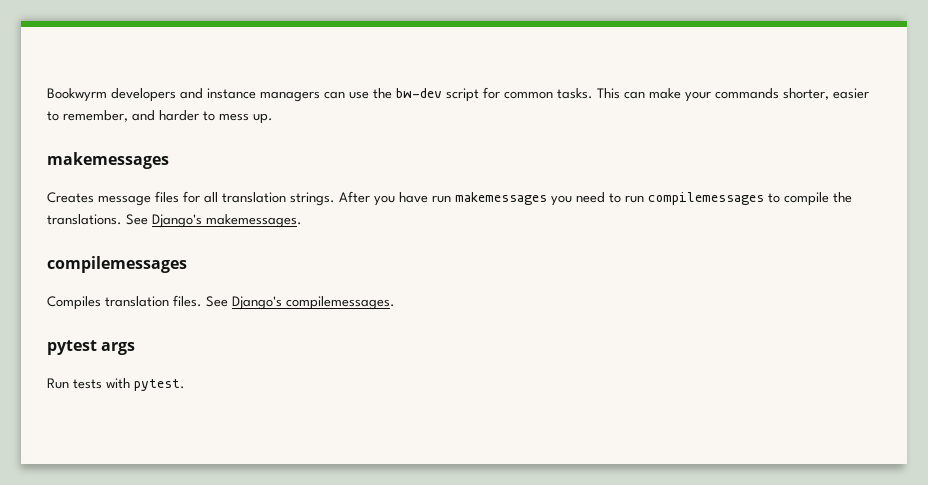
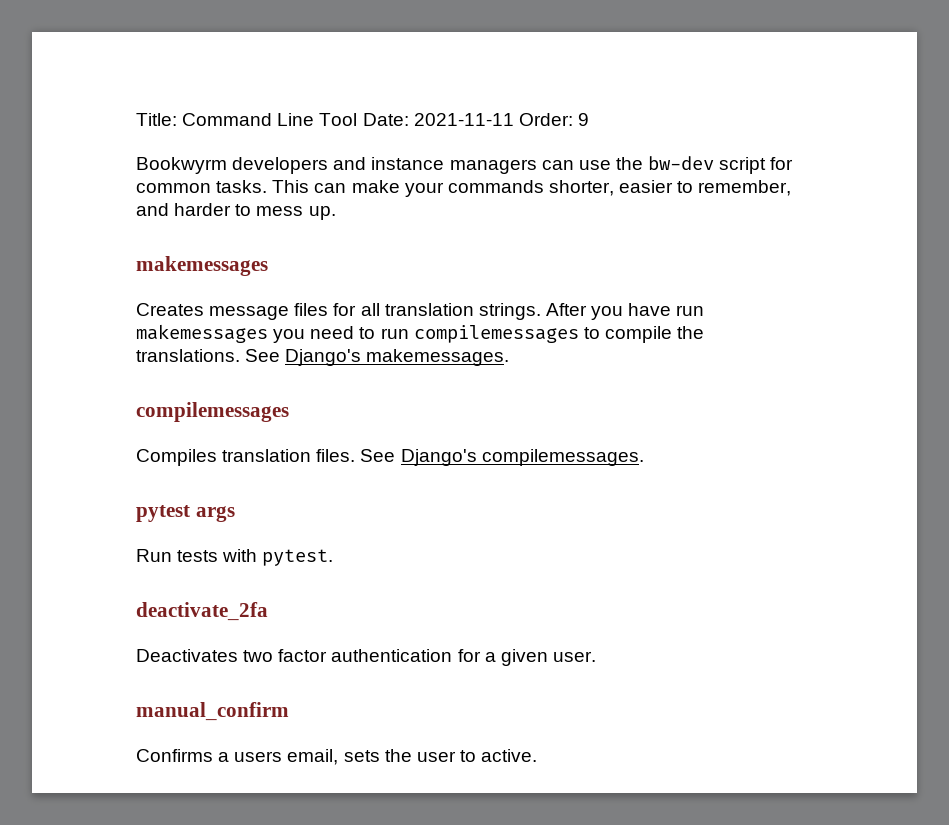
+ Title: Command Line Tool Date: 2021-11-11 Order: 9
+ deactivate_2fa
+ Deactivates two factor authentication for a given user.
+ manual_confirm
+ Confirms a users email, sets the user to active.

